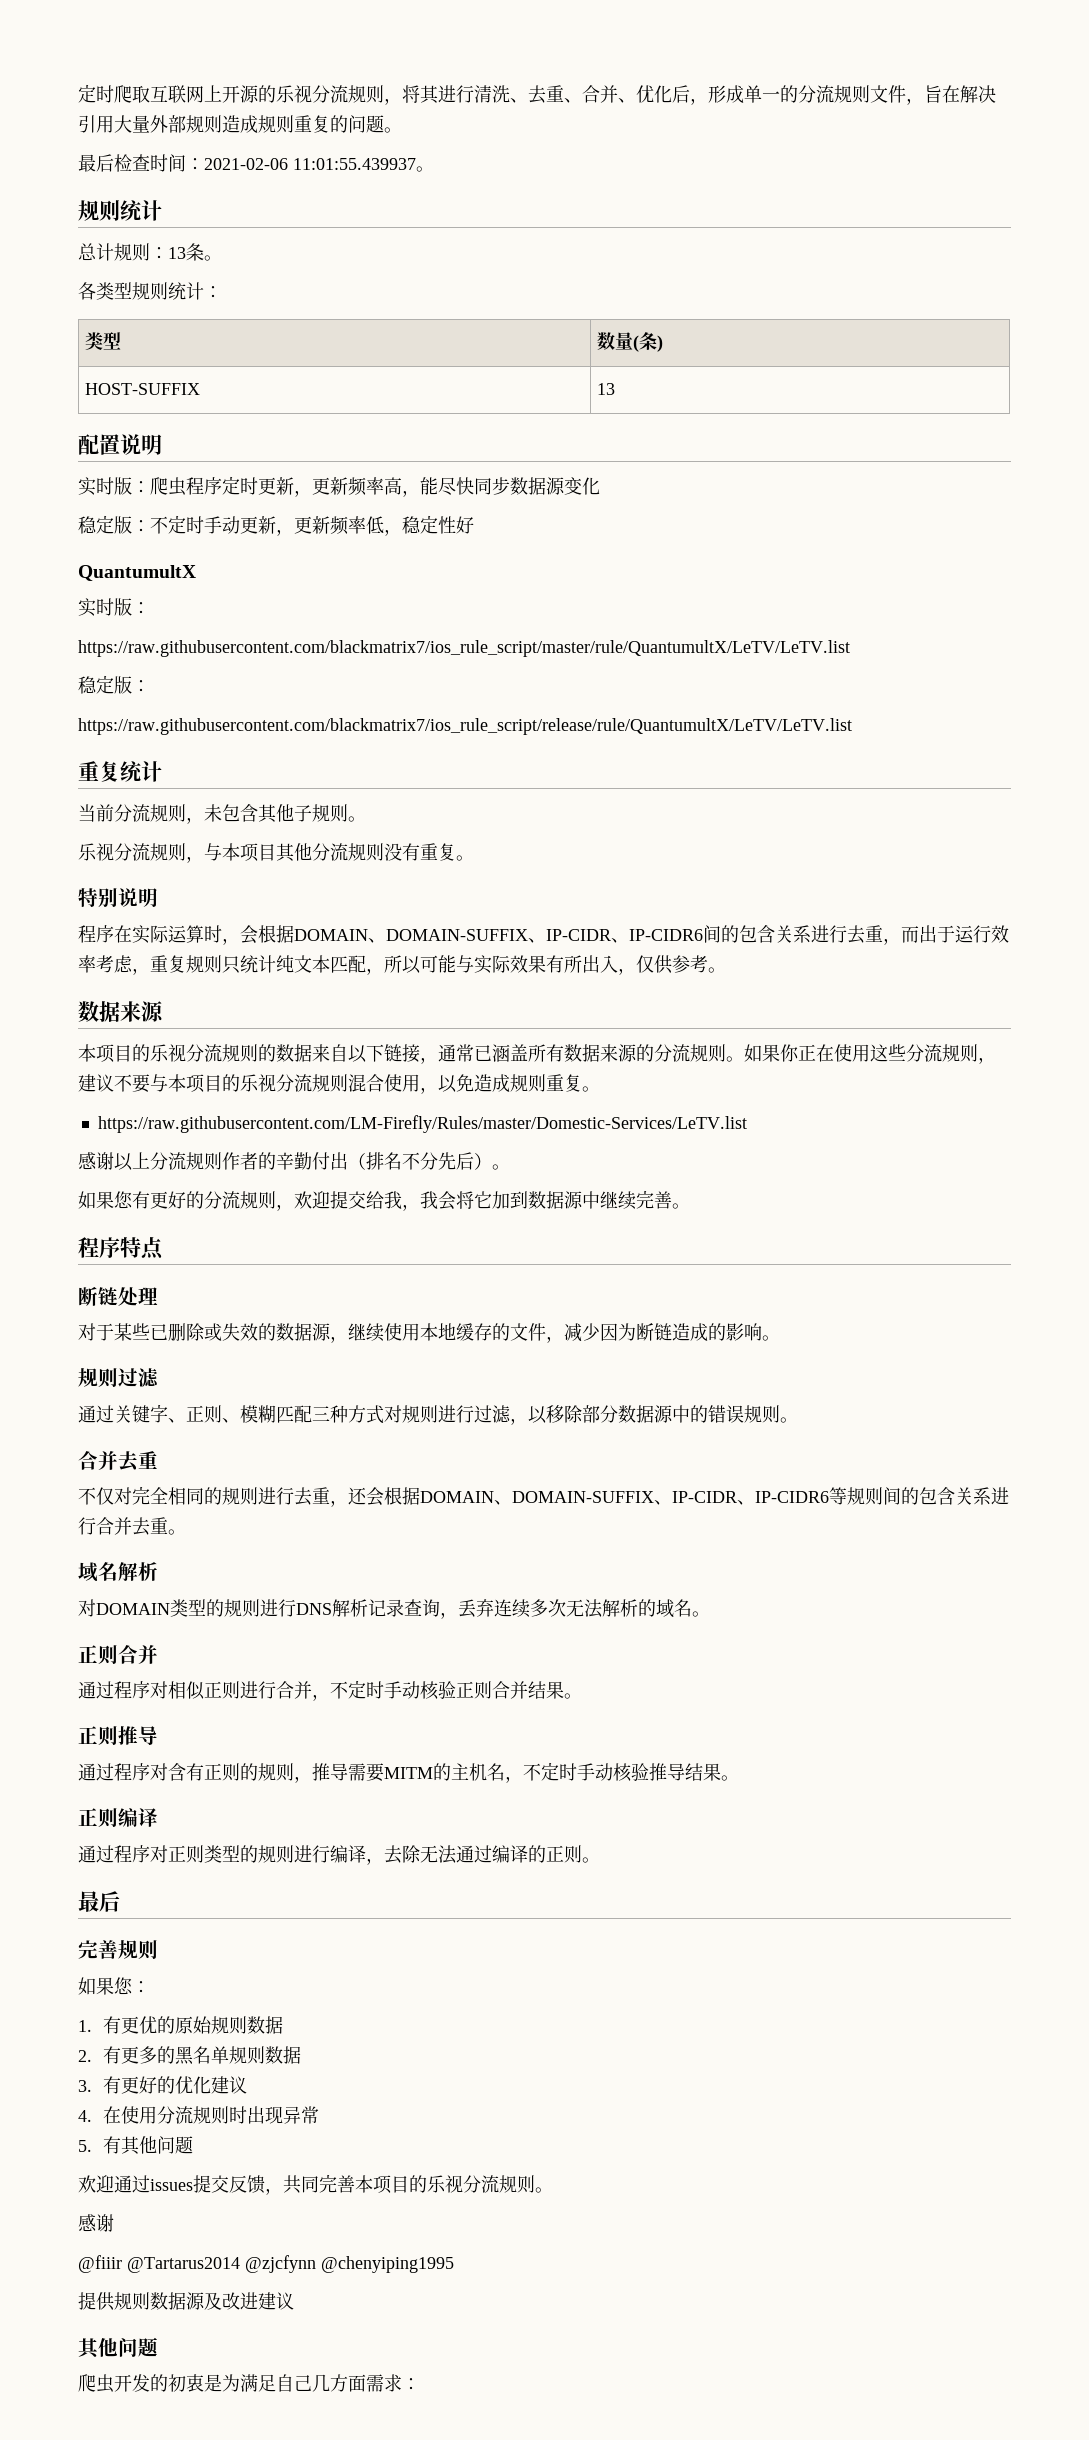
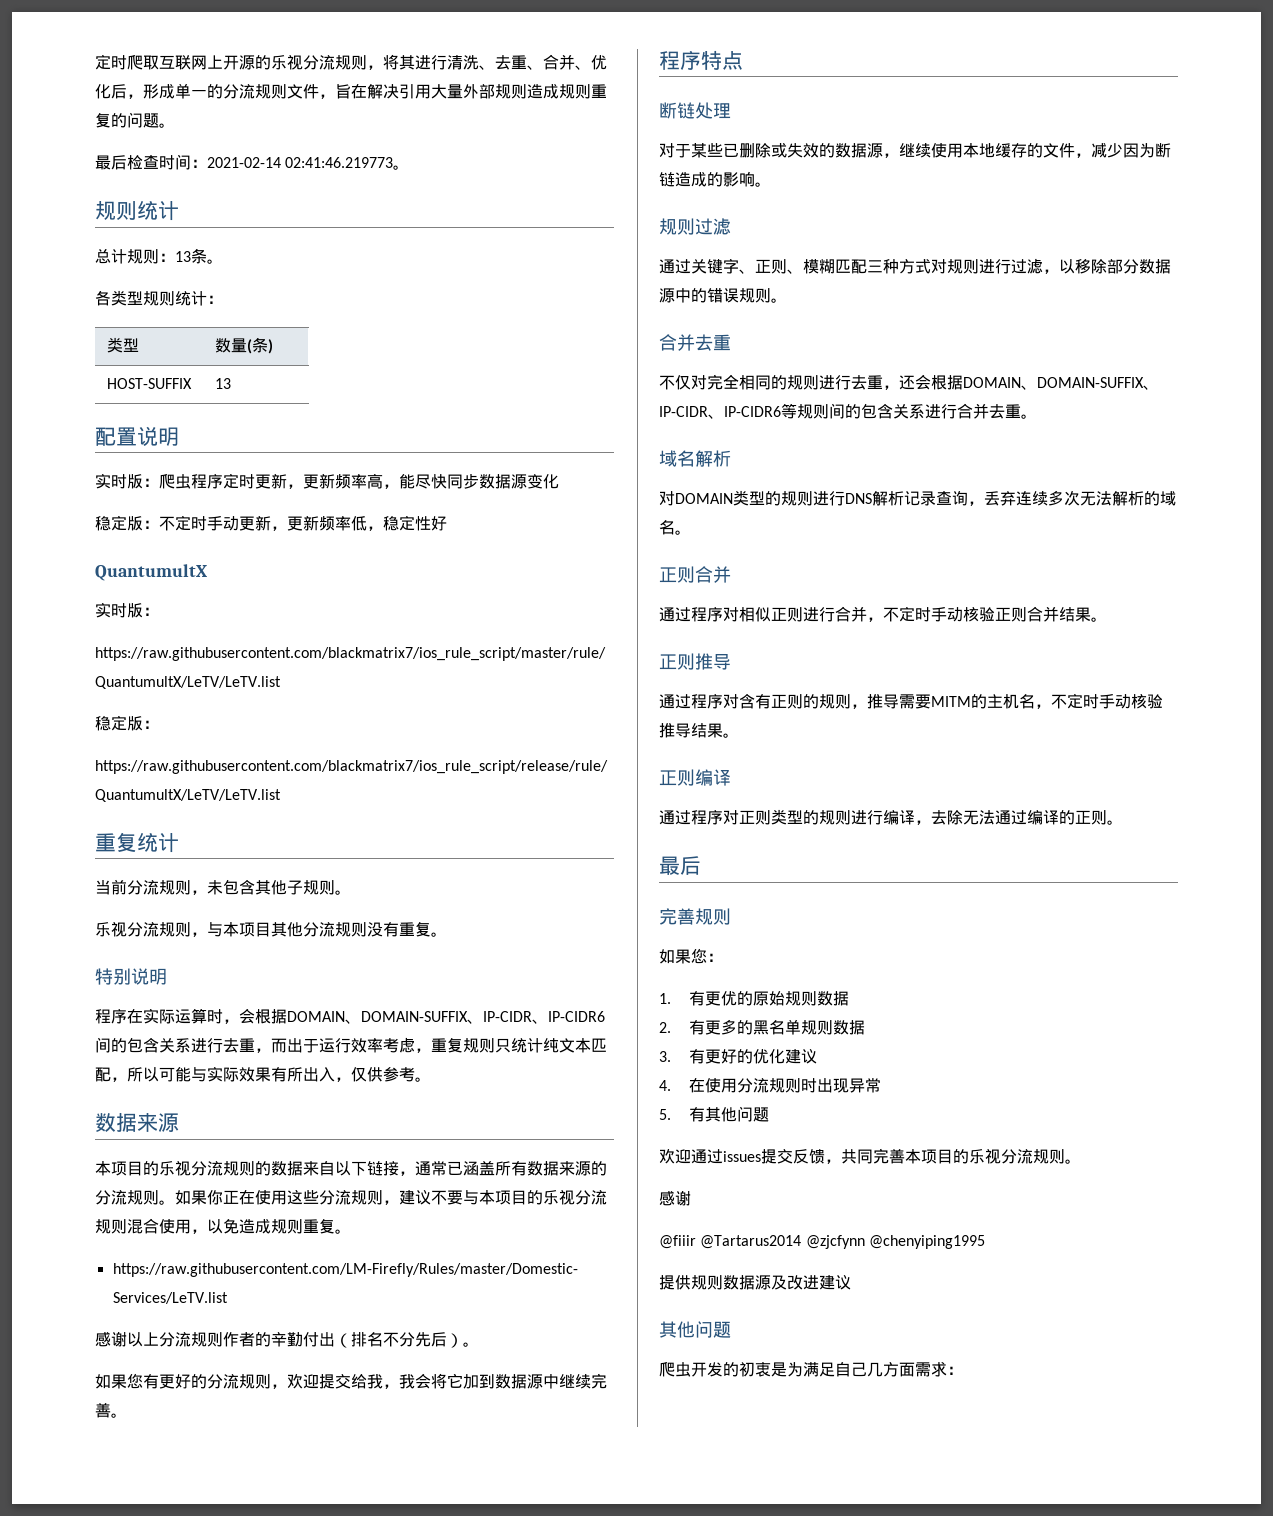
- 最后检查时间：2021-02-06 11:01:55.439937。
+ 最后检查时间：2021-02-14 02:41:46.219773。

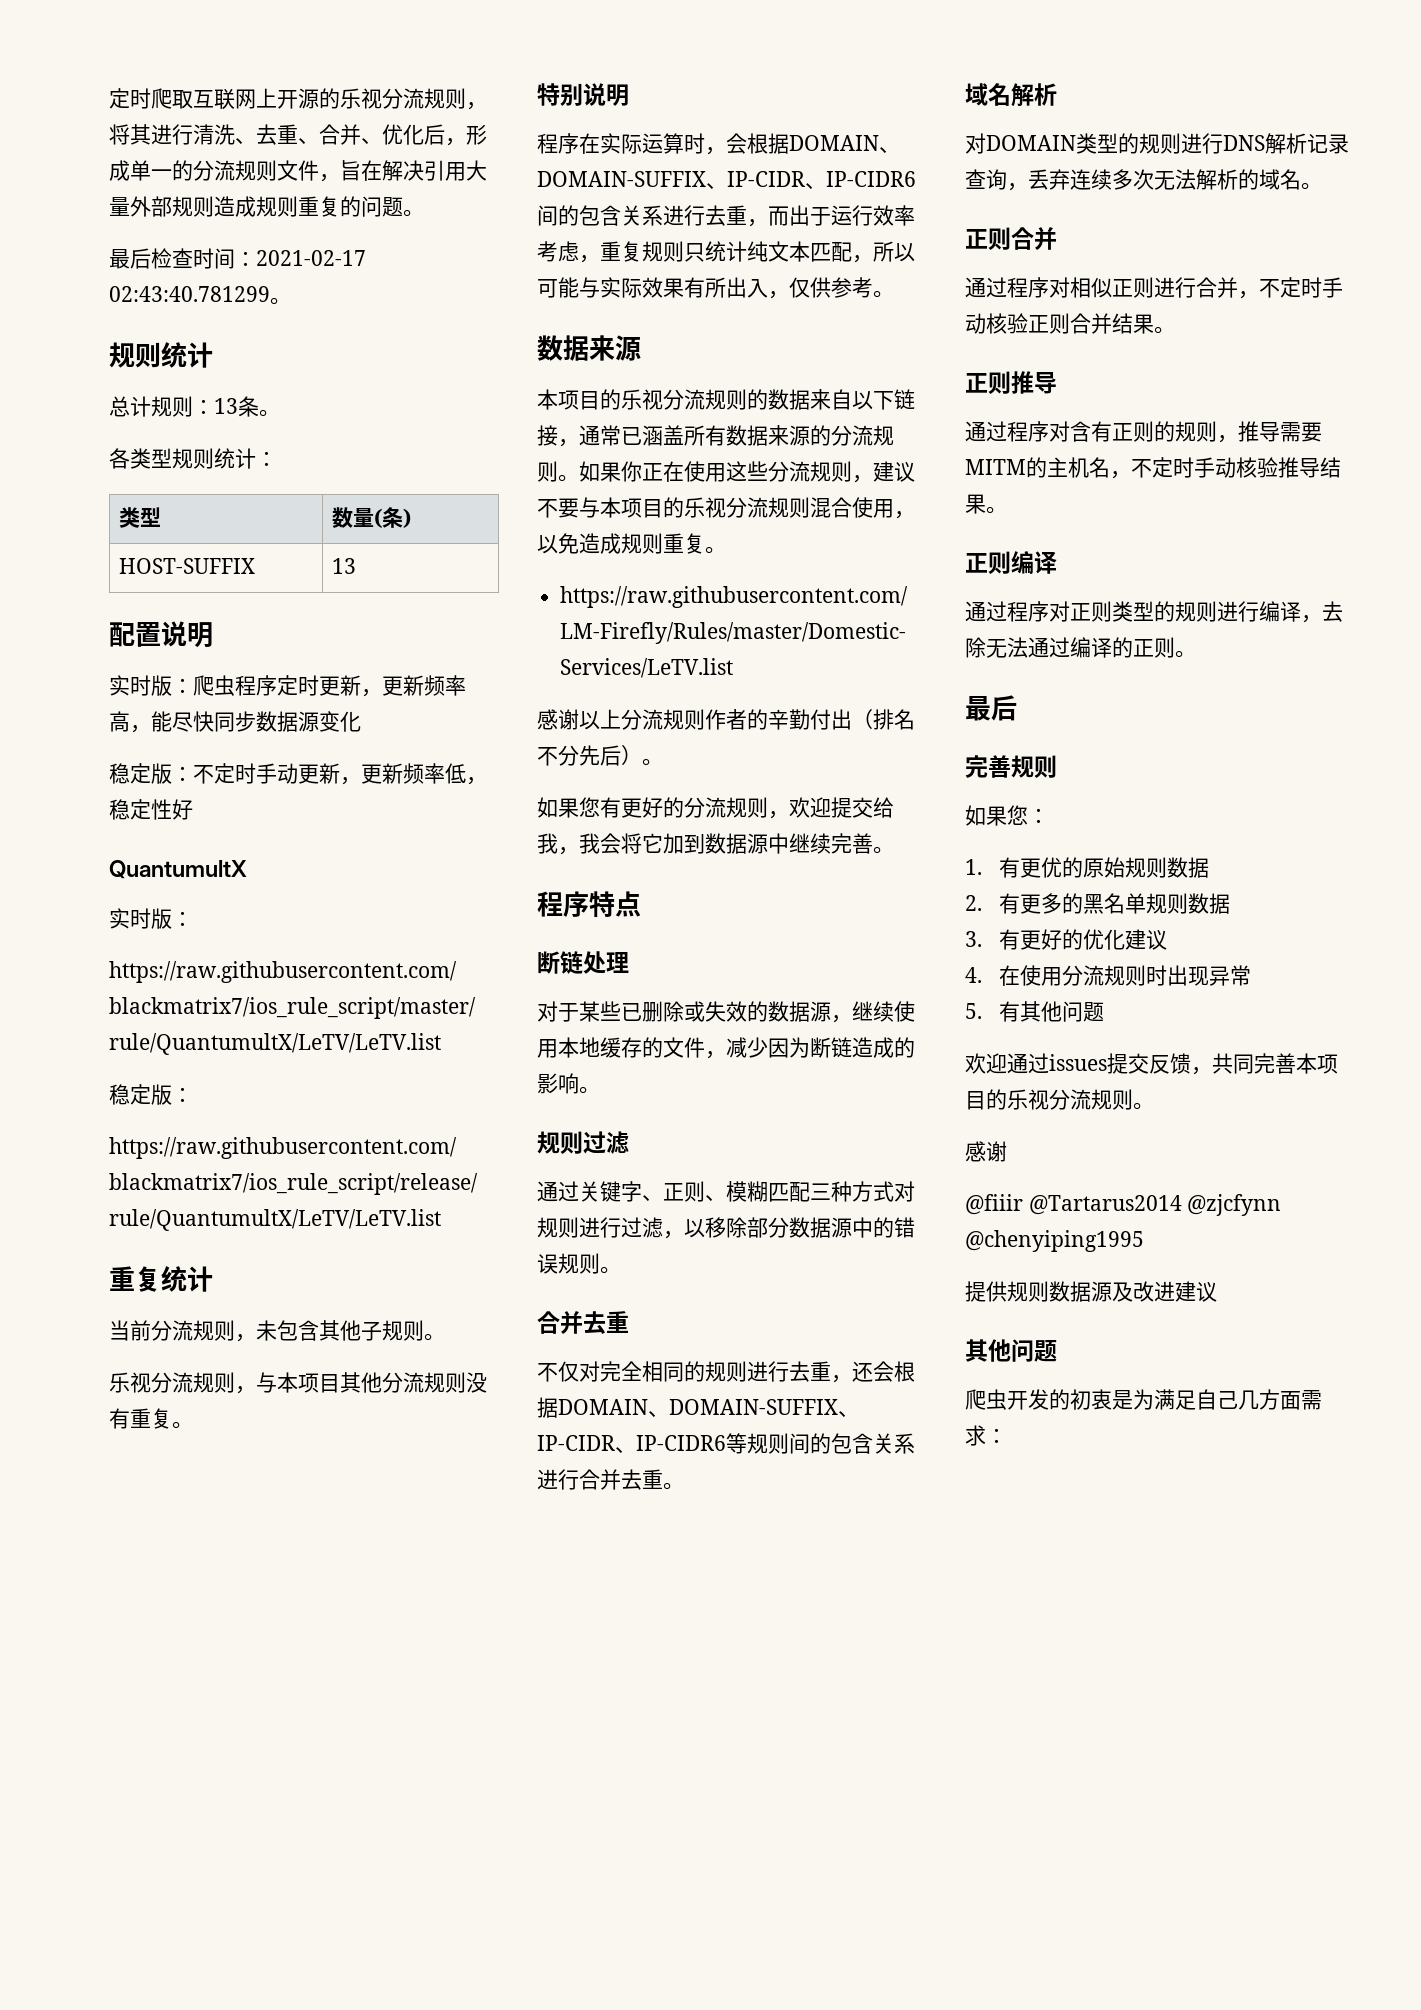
- 最后检查时间：2021-02-14 02:41:46.219773。
+ 最后检查时间：2021-02-17 02:43:40.781299。

